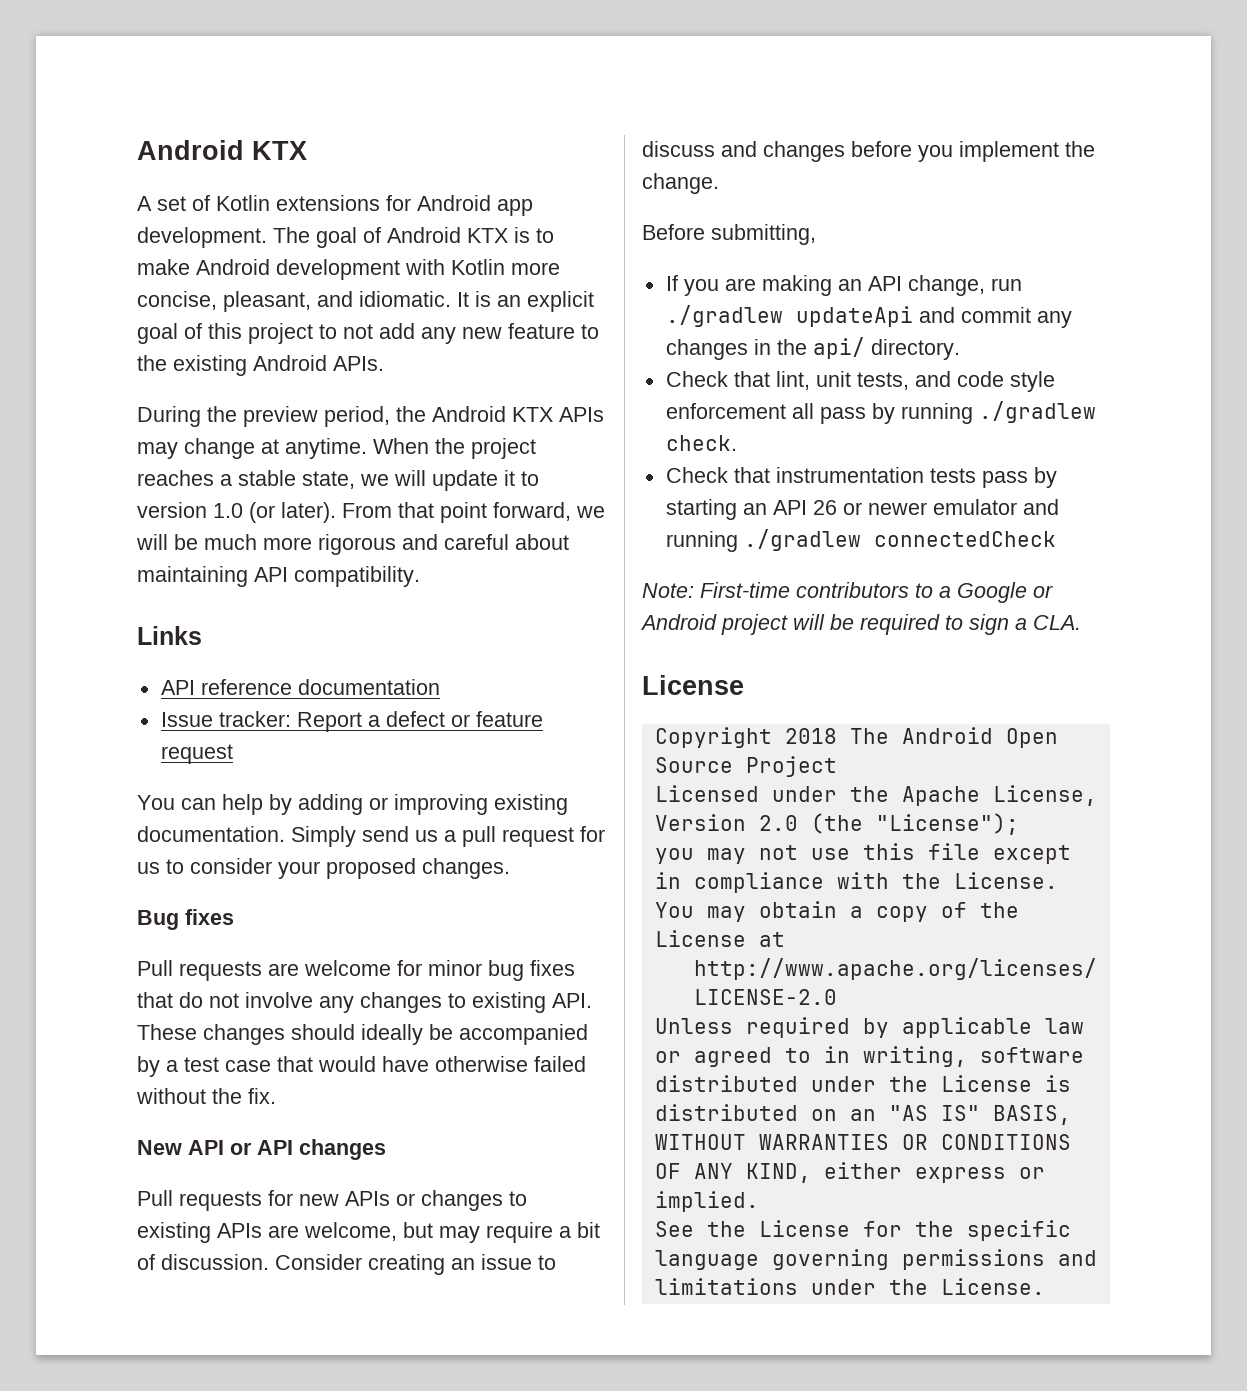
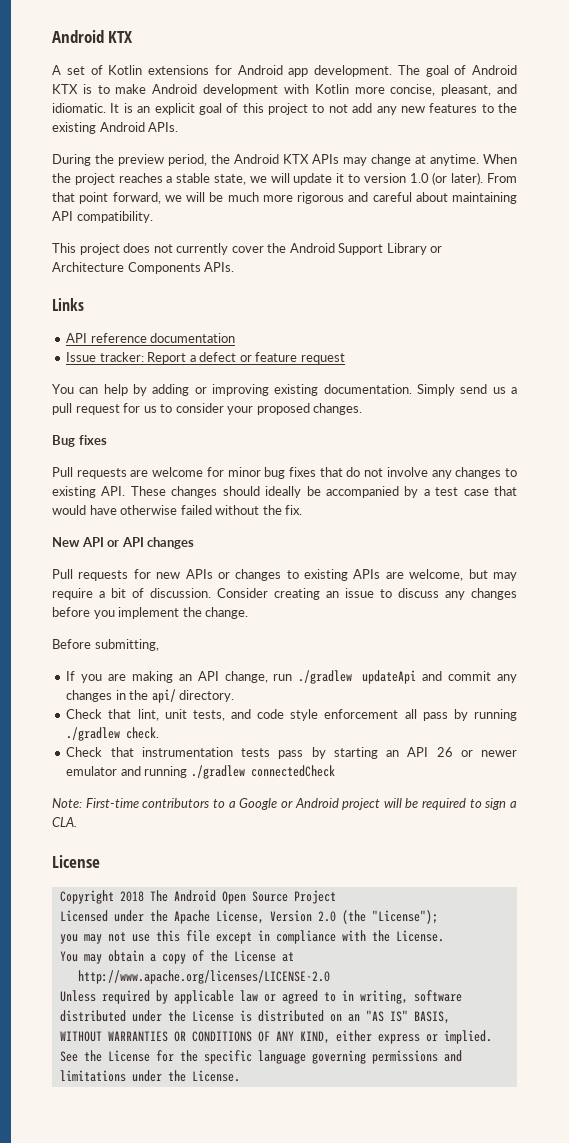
- It is an explicit goal of this project to not add any new feature to the existing Android APIs.
+ It is an explicit goal of this project to not add any new features to the existing Android APIs.
+ This project does not currently cover the Android Support Library or Architecture Components APIs.
- Consider creating an issue to discuss and changes before you implement the change.
+ Consider creating an issue to discuss any changes before you implement the change.

